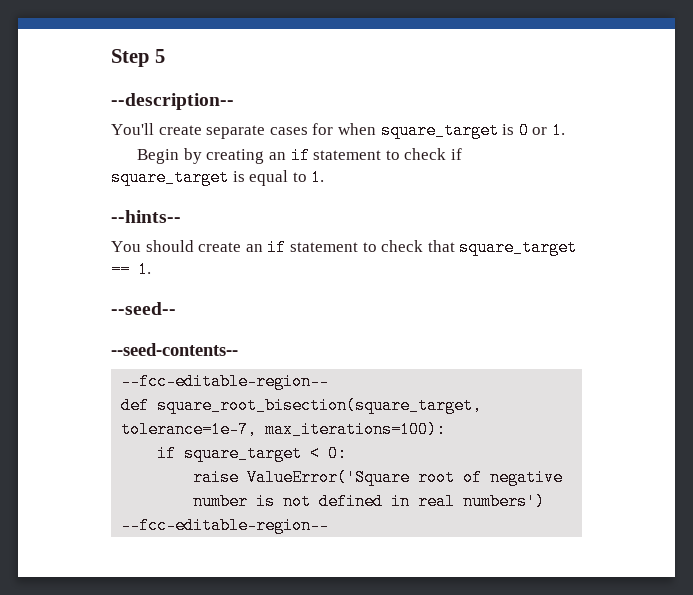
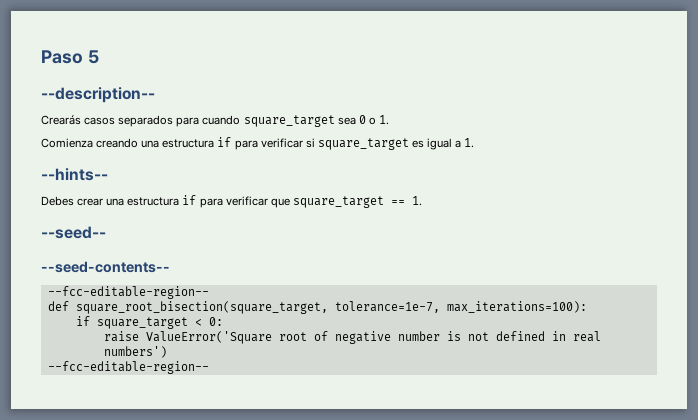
- Step 5
+ Paso 5
- You'll create separate cases for when square_target is 0 or 1.
- Begin by creating an if statement to check if square_target is equal to 1.
+ Crearás casos separados para cuando square_target sea 0 o 1.
+ Comienza creando una estructura if para verificar si square_target es igual a 1.
  --hints--
- You should create an if statement to check that square_target == 1.
+ Debes crear una estructura if para verificar que square_target == 1.

